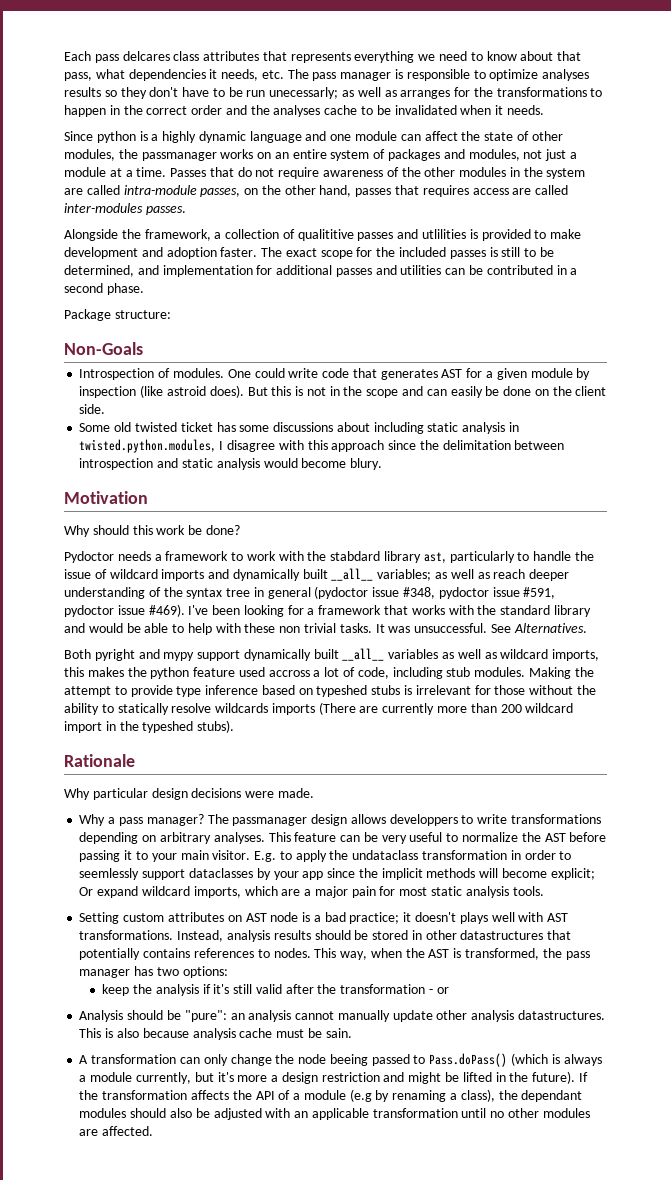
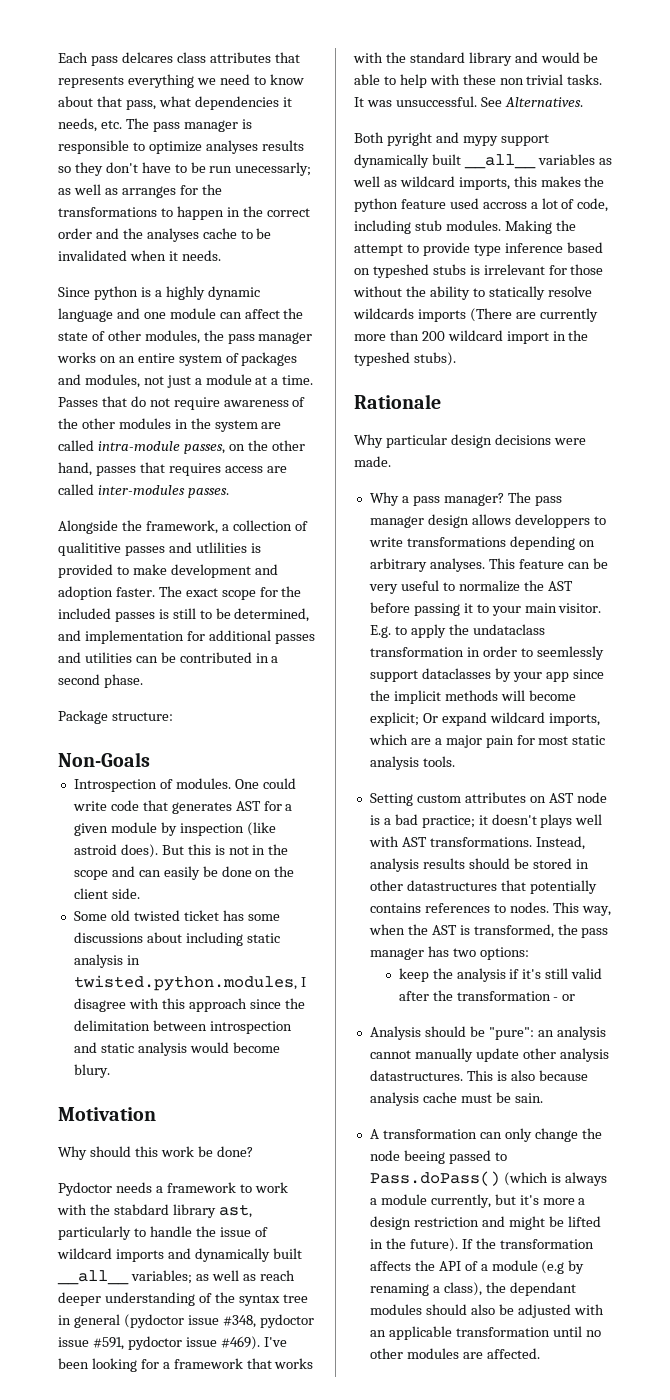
- Since python is a highly dynamic language and one module can affect the state of other modules, the passmanager works on an entire system of packages and modules, not just a module at a time.
+ Since python is a highly dynamic language and one module can affect the state of other modules, the pass manager works on an entire system of packages and modules, not just a module at a time.
- The passmanager design allows developpers to write transformations depending on arbitrary analyses.
+ The pass manager design allows developpers to write transformations depending on arbitrary analyses.

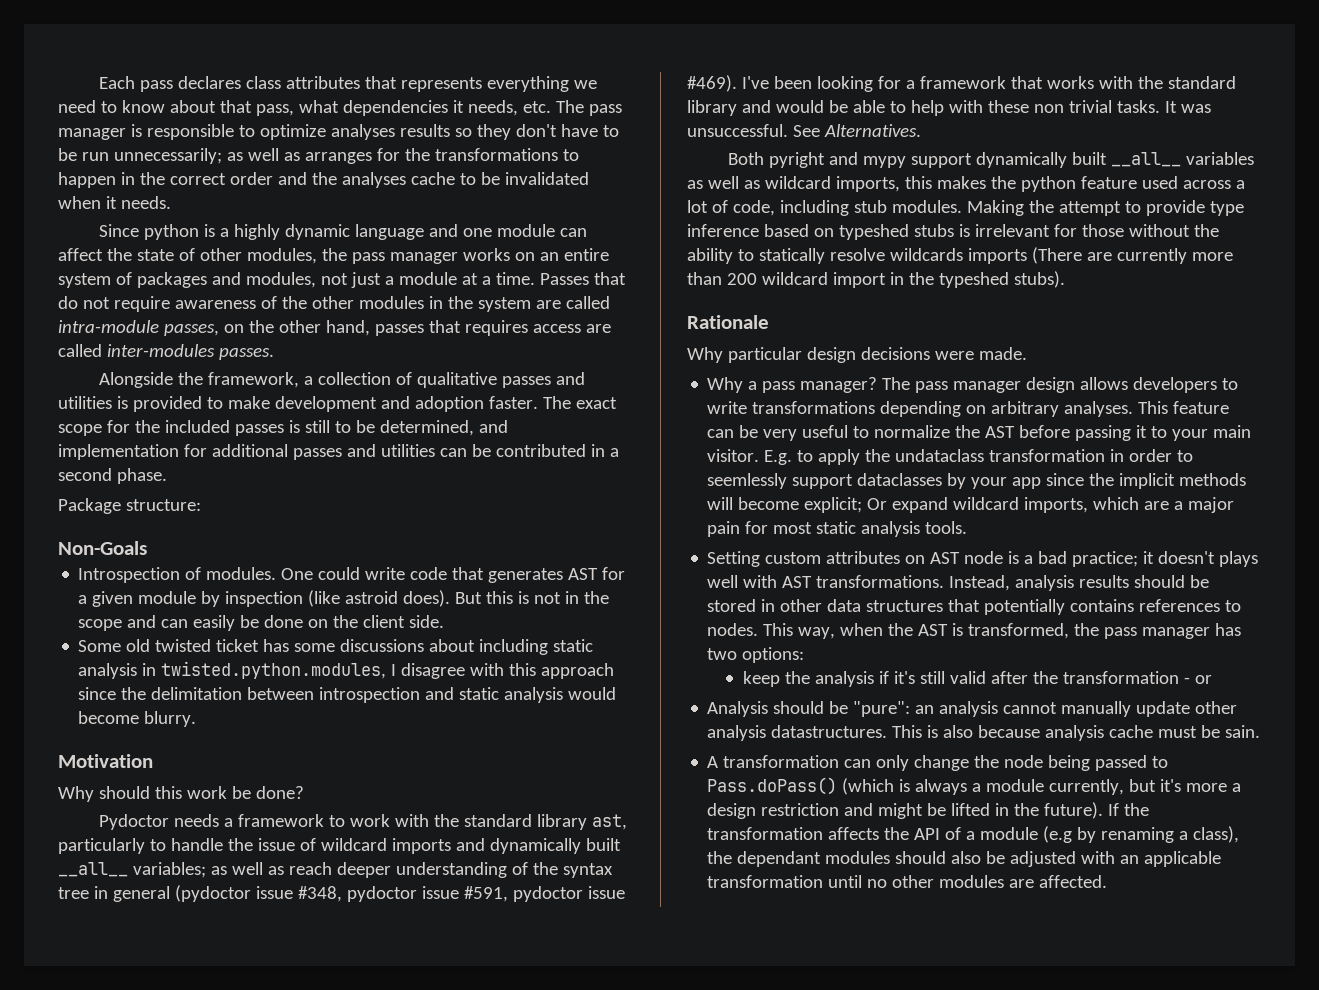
- Each pass delcares class attributes that represents everything we need to know about that pass, what dependencies it needs, etc. The pass manager is responsible to optimize analyses results so they don't have to be run unecessarly; as well as arranges for the transformations to happen in the correct order and the analyses cache to be invalidated when it needs.
+ Each pass declares class attributes that represents everything we need to know about that pass, what dependencies it needs, etc. The pass manager is responsible to optimize analyses results so they don't have to be run unnecessarily; as well as arranges for the transformations to happen in the correct order and the analyses cache to be invalidated when it needs.
- Alongside the framework, a collection of qualititive passes and utlilities is provided to make development and adoption faster.
+ Alongside the framework, a collection of qualitative passes and utilities is provided to make development and adoption faster.
- Some old twisted ticket has some discussions about including static analysis in twisted.python.modules, I disagree with this approach since the delimitation between introspection and static analysis would become blury.
+ Some old twisted ticket has some discussions about including static analysis in twisted.python.modules, I disagree with this approach since the delimitation between introspection and static analysis would become blurry.
- Pydoctor needs a framework to work with the stabdard library ast, particularly to handle the issue of wildcard imports and dynamically built __all__ variables; as well as reach deeper understanding of the syntax tree in general (pydoctor issue #348, pydoctor issue #591, pydoctor issue #469).
+ Pydoctor needs a framework to work with the standard library ast, particularly to handle the issue of wildcard imports and dynamically built __all__ variables; as well as reach deeper understanding of the syntax tree in general (pydoctor issue #348, pydoctor issue #591, pydoctor issue #469).
- Both pyright and mypy support dynamically built __all__ variables as well as wildcard imports, this makes the python feature used accross a lot of code, including stub modules.
+ Both pyright and mypy support dynamically built __all__ variables as well as wildcard imports, this makes the python feature used across a lot of code, including stub modules.
- The pass manager design allows developpers to write transformations depending on arbitrary analyses.
+ The pass manager design allows developers to write transformations depending on arbitrary analyses.
- Instead, analysis results should be stored in other datastructures that potentially contains references to nodes.
+ Instead, analysis results should be stored in other data structures that potentially contains references to nodes.
- A transformation can only change the node beeing passed to Pass.doPass() (which is always a module currently, but it's more a design restriction and might be lifted in the future).
+ A transformation can only change the node being passed to Pass.doPass() (which is always a module currently, but it's more a design restriction and might be lifted in the future).

